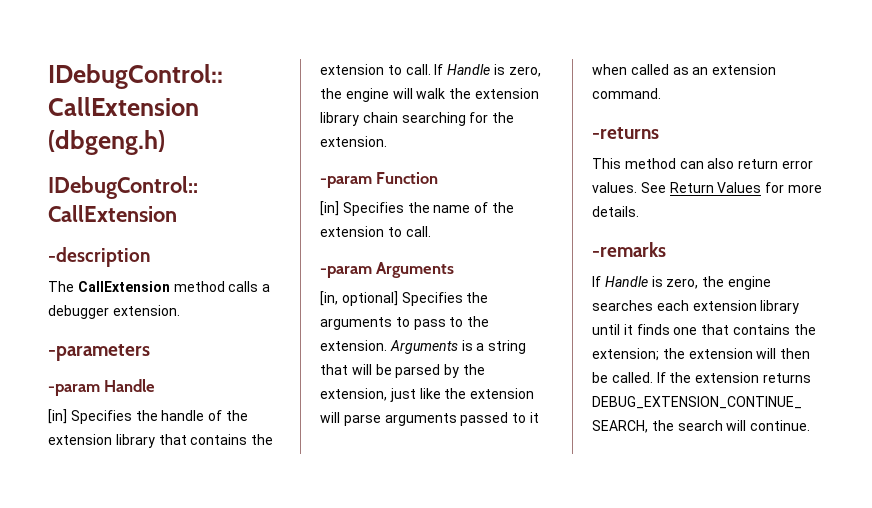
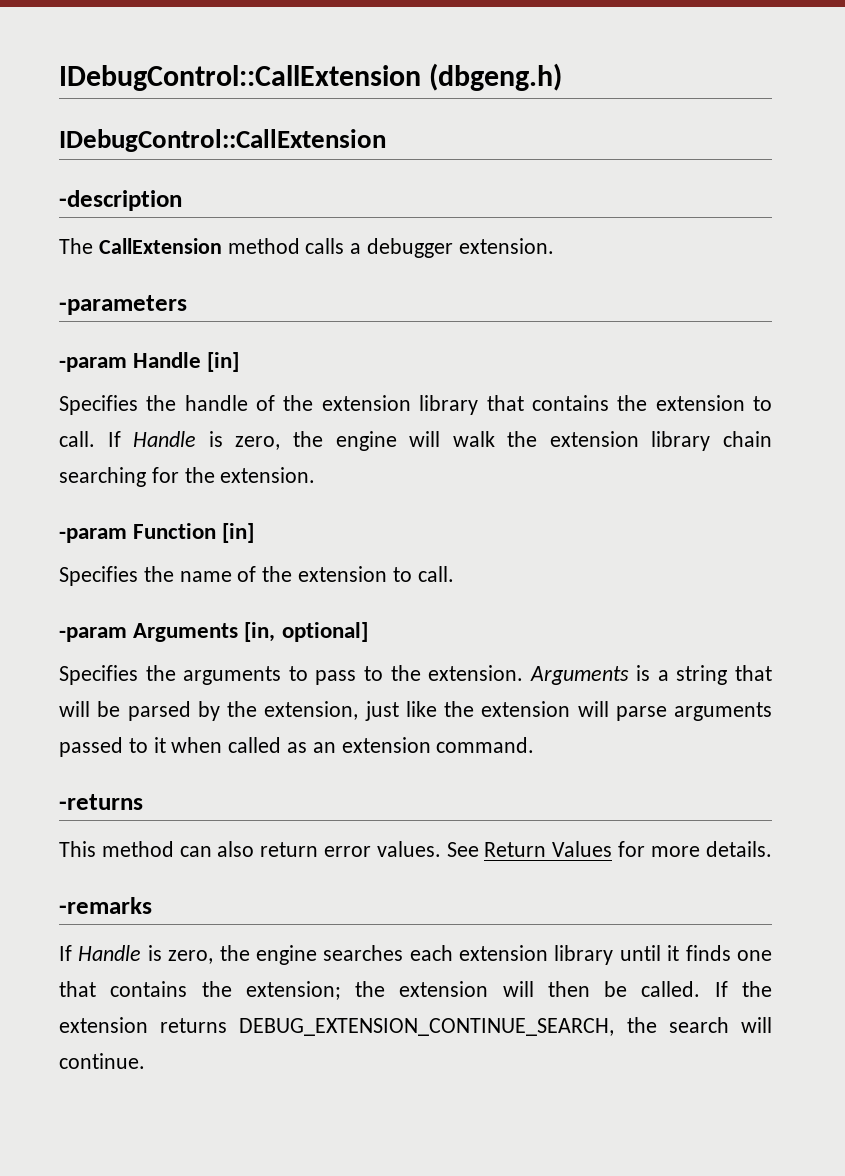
- -param Handle
- [in] Specifies the handle of the extension library that contains the extension to call.
+ -param Handle [in]
+ Specifies the handle of the extension library that contains the extension to call.
- -param Function
- [in] Specifies the name of the extension to call.
+ -param Function [in]
+ Specifies the name of the extension to call.
- -param Arguments
- [in, optional] Specifies the arguments to pass to the extension.
+ -param Arguments [in, optional]
+ Specifies the arguments to pass to the extension.

